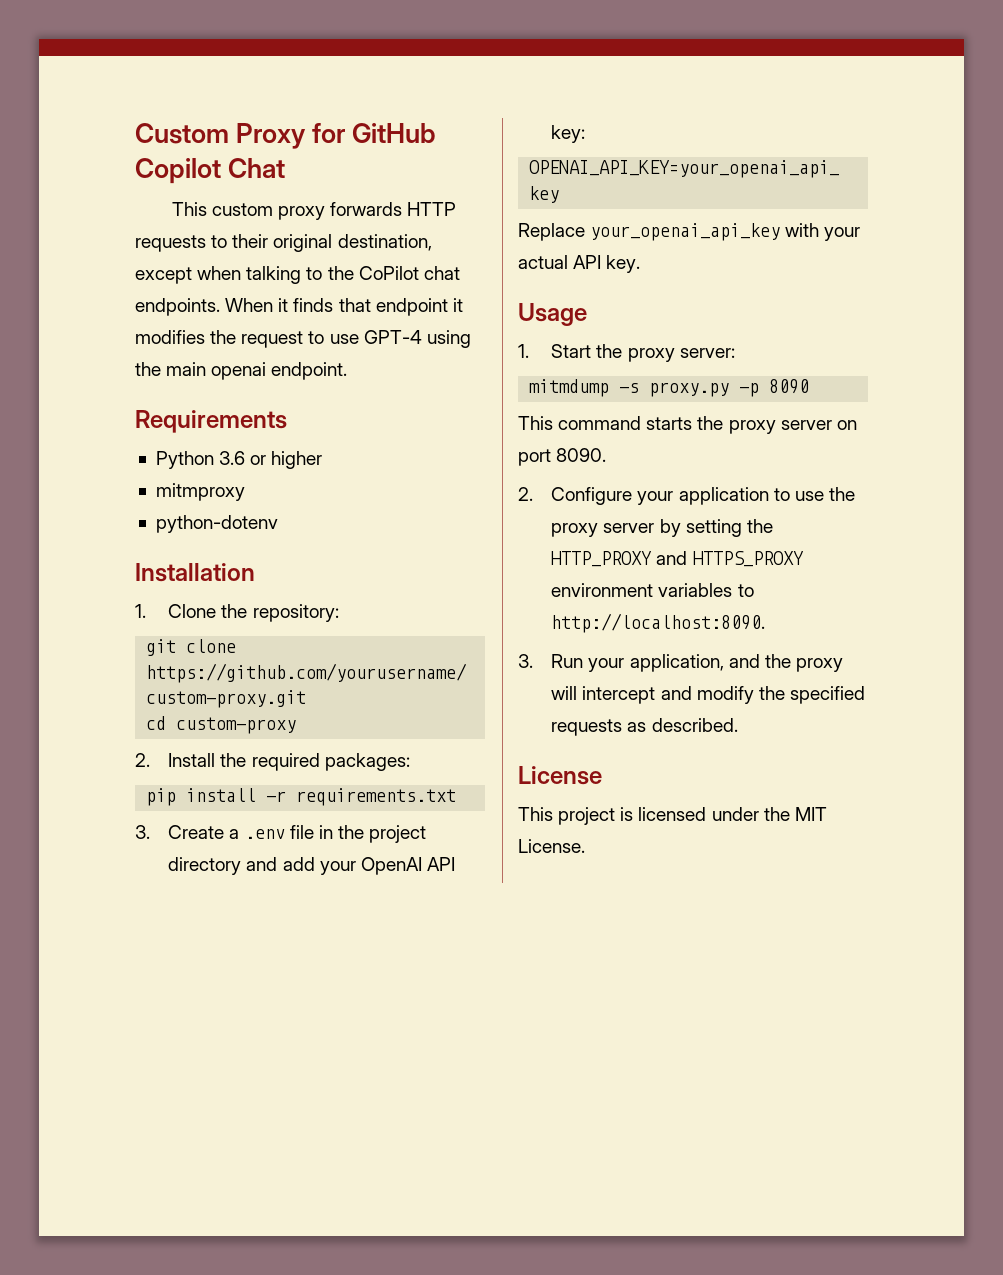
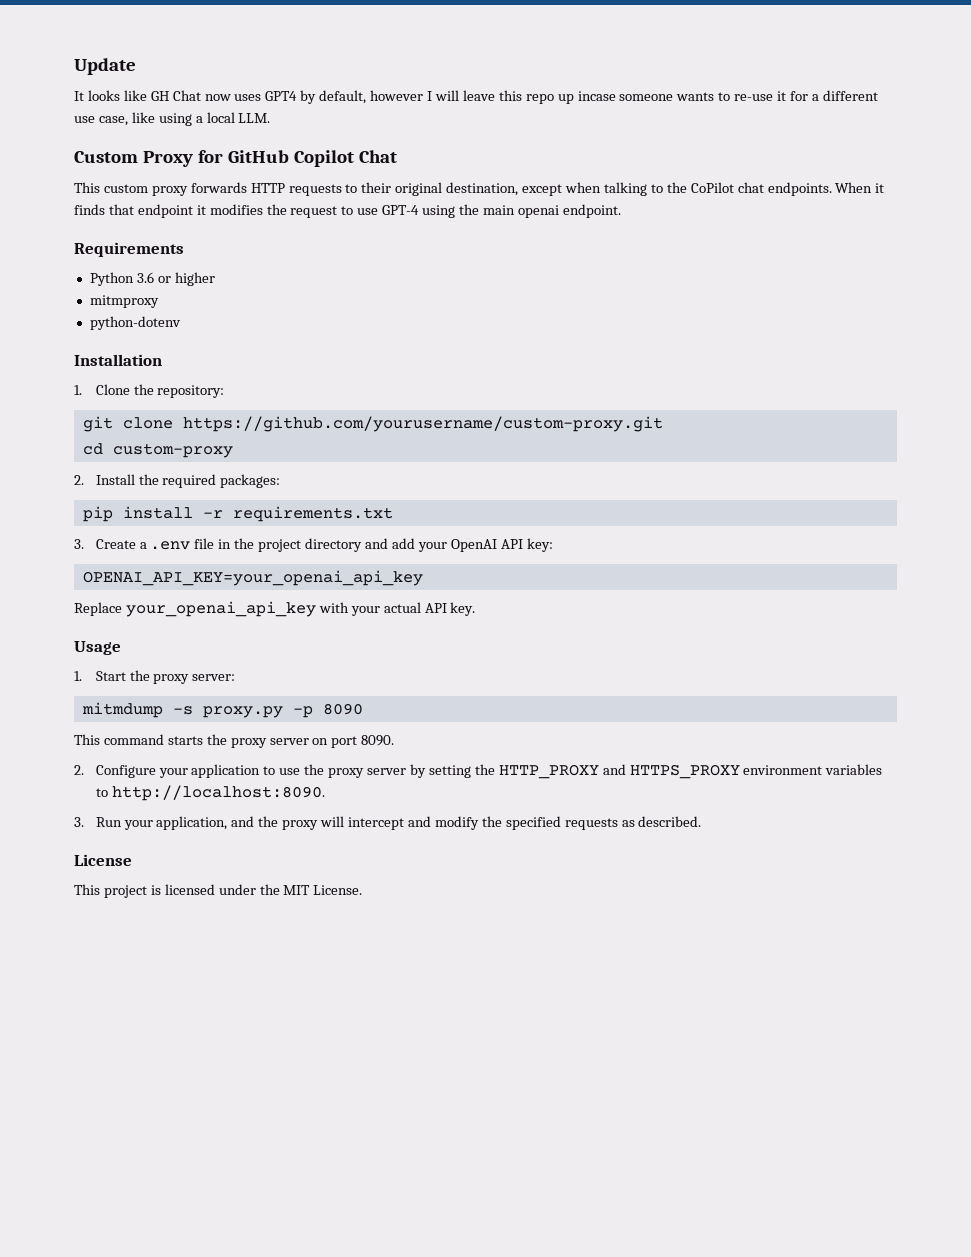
+ Update
+ It looks like GH Chat now uses GPT4 by default, however I will leave this repo up incase someone wants to re-use it for a different use case, like using a local LLM.

